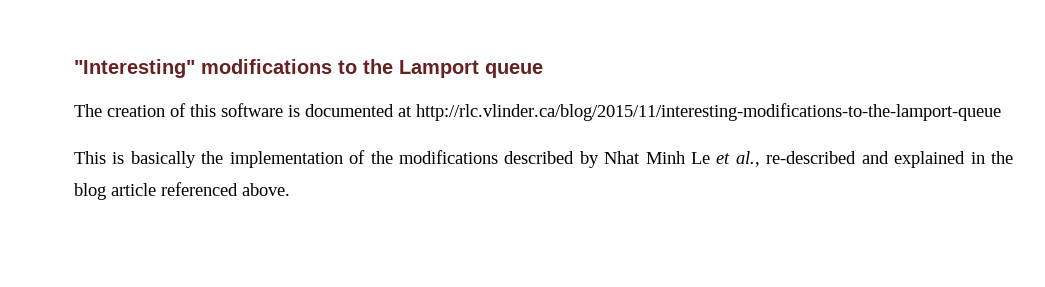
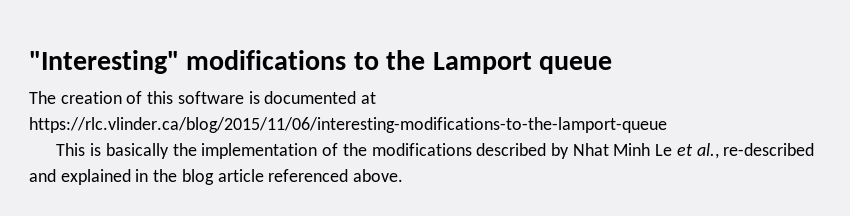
- The creation of this software is documented at http://rlc.vlinder.ca/blog/2015/11/interesting-modifications-to-the-lamport-queue
+ The creation of this software is documented at https://rlc.vlinder.ca/blog/2015/11/06/interesting-modifications-to-the-lamport-queue

